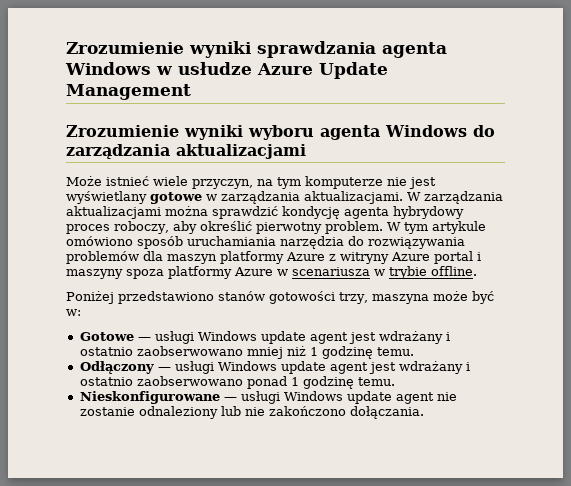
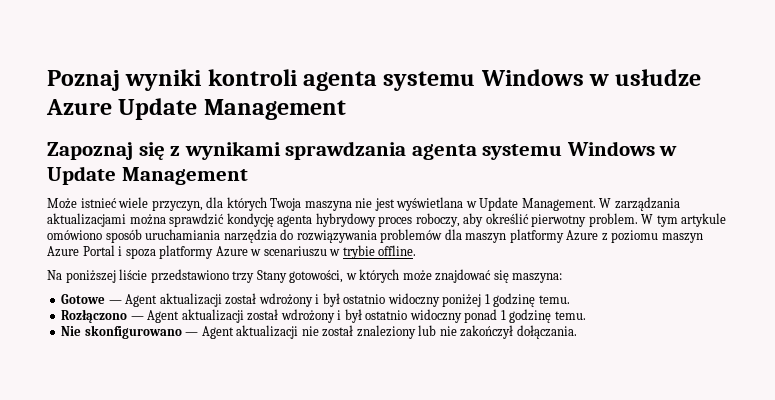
- Zrozumienie wyniki sprawdzania agenta Windows w usłudze Azure Update Management
+ Poznaj wyniki kontroli agenta systemu Windows w usłudze Azure Update Management
- Zrozumienie wyniki wyboru agenta Windows do zarządzania aktualizacjami
- Może istnieć wiele przyczyn, na tym komputerze nie jest wyświetlany gotowe w zarządzania aktualizacjami.
+ Zapoznaj się z wynikami sprawdzania agenta systemu Windows w Update Management
+ Może istnieć wiele przyczyn, dla których Twoja maszyna nie jest wyświetlana w Update Management.
- W tym artykule omówiono sposób uruchamiania narzędzia do rozwiązywania problemów dla maszyn platformy Azure z witryny Azure portal i maszyny spoza platformy Azure w scenariusza w trybie offline.
+ W tym artykule omówiono sposób uruchamiania narzędzia do rozwiązywania problemów dla maszyn platformy Azure z poziomu maszyn Azure Portal i spoza platformy Azure w scenariuszu w trybie offline.
- Poniżej przedstawiono stanów gotowości trzy, maszyna może być w:
- Gotowe — usługi Windows update agent jest wdrażany i ostatnio zaobserwowano mniej niż 1 godzinę temu.
- Odłączony — usługi Windows update agent jest wdrażany i ostatnio zaobserwowano ponad 1 godzinę temu.
- Nieskonfigurowane — usługi Windows update agent nie zostanie odnaleziony lub nie zakończono dołączania.
+ Na poniższej liście przedstawiono trzy Stany gotowości, w których może znajdować się maszyna:
+ Gotowe — Agent aktualizacji został wdrożony i był ostatnio widoczny poniżej 1 godzinę temu.
+ Rozłączono — Agent aktualizacji został wdrożony i był ostatnio widoczny ponad 1 godzinę temu.
+ Nie skonfigurowano — Agent aktualizacji nie został znaleziony lub nie zakończył dołączania.

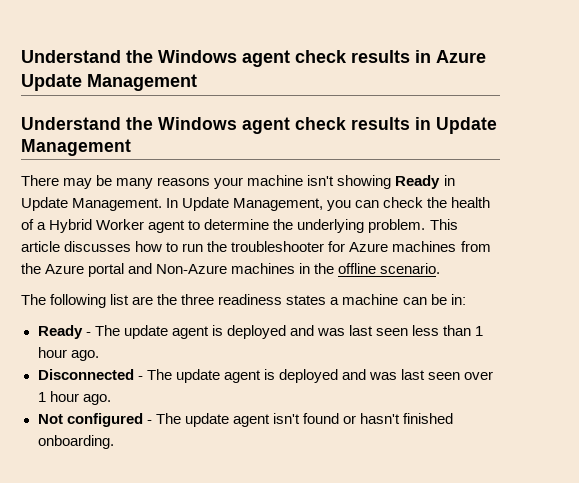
- Poznaj wyniki kontroli agenta systemu Windows w usłudze Azure Update Management
- Zapoznaj się z wynikami sprawdzania agenta systemu Windows w Update Management
- Może istnieć wiele przyczyn, dla których Twoja maszyna nie jest wyświetlana w Update Management. W zarządzania aktualizacjami można sprawdzić kondycję agenta hybrydowy proces roboczy, aby określić pierwotny problem. W tym artykule omówiono sposób uruchamiania narzędzia do rozwiązywania problemów dla maszyn platformy Azure z poziomu maszyn Azure Portal i spoza platformy Azure w scenariuszu w trybie offline.
- Na poniższej liście przedstawiono trzy Stany gotowości, w których może znajdować się maszyna:
- Gotowe — Agent aktualizacji został wdrożony i był ostatnio widoczny poniżej 1 godzinę temu.
- Rozłączono — Agent aktualizacji został wdrożony i był ostatnio widoczny ponad 1 godzinę temu.
- Nie skonfigurowano — Agent aktualizacji nie został znaleziony lub nie zakończył dołączania.
+ Understand the Windows agent check results in Azure Update Management
+ Understand the Windows agent check results in Update Management
+ There may be many reasons your machine isn't showing Ready in Update Management. In Update Management, you can check the health of a Hybrid Worker agent to determine the underlying problem. This article discusses how to run the troubleshooter for Azure machines from the Azure portal and Non-Azure machines in the offline scenario.
+ The following list are the three readiness states a machine can be in:
+ Ready - The update agent is deployed and was last seen less than 1 hour ago.
+ Disconnected - The update agent is deployed and was last seen over 1 hour ago.
+ Not configured - The update agent isn't found or hasn't finished onboarding.

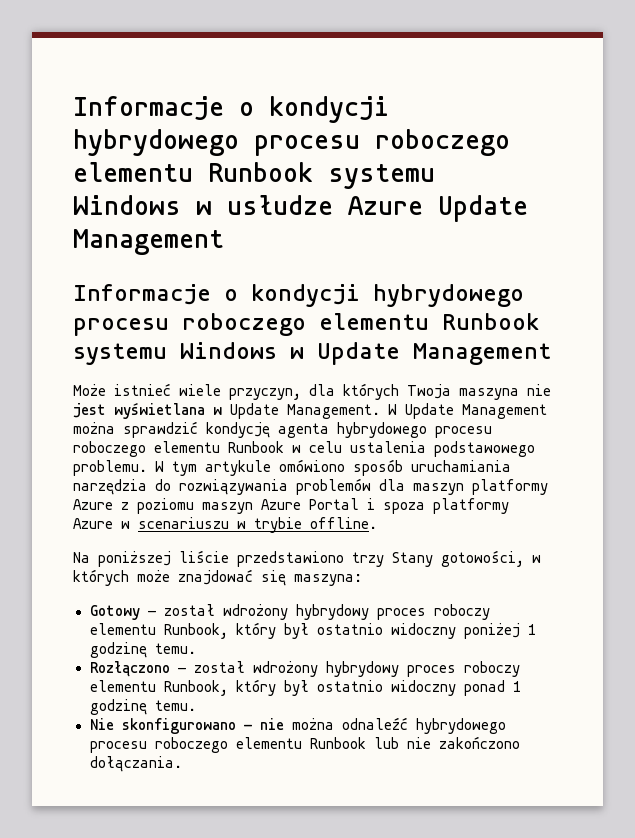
- Understand the Windows agent check results in Azure Update Management
- Understand the Windows agent check results in Update Management
- There may be many reasons your machine isn't showing Ready in Update Management. In Update Management, you can check the health of a Hybrid Worker agent to determine the underlying problem. This article discusses how to run the troubleshooter for Azure machines from the Azure portal and Non-Azure machines in the offline scenario.
- The following list are the three readiness states a machine can be in:
- Ready - The update agent is deployed and was last seen less than 1 hour ago.
- Disconnected - The update agent is deployed and was last seen over 1 hour ago.
- Not configured - The update agent isn't found or hasn't finished onboarding.
+ Informacje o kondycji hybrydowego procesu roboczego elementu Runbook systemu Windows w usłudze Azure Update Management
+ Informacje o kondycji hybrydowego procesu roboczego elementu Runbook systemu Windows w Update Management
+ Może istnieć wiele przyczyn, dla których Twoja maszyna nie jest wyświetlana w Update Management. W Update Management można sprawdzić kondycję agenta hybrydowego procesu roboczego elementu Runbook w celu ustalenia podstawowego problemu. W tym artykule omówiono sposób uruchamiania narzędzia do rozwiązywania problemów dla maszyn platformy Azure z poziomu maszyn Azure Portal i spoza platformy Azure w scenariuszu w trybie offline.
+ Na poniższej liście przedstawiono trzy Stany gotowości, w których może znajdować się maszyna:
+ Gotowy — został wdrożony hybrydowy proces roboczy elementu Runbook, który był ostatnio widoczny poniżej 1 godzinę temu.
+ Rozłączono — został wdrożony hybrydowy proces roboczy elementu Runbook, który był ostatnio widoczny ponad 1 godzinę temu.
+ Nie skonfigurowano — nie można odnaleźć hybrydowego procesu roboczego elementu Runbook lub nie zakończono dołączania.

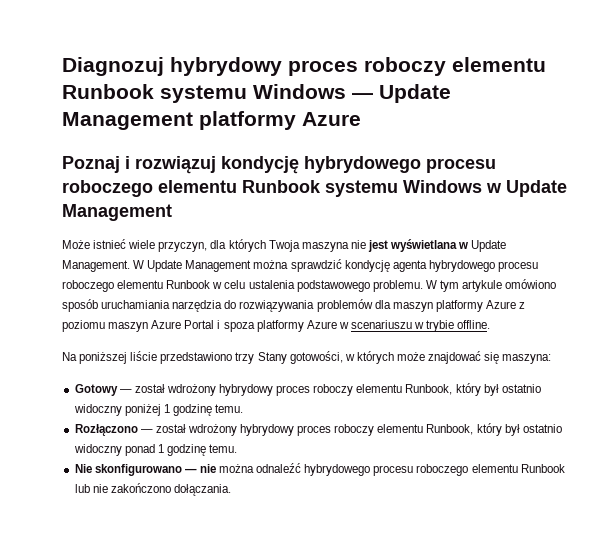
- Informacje o kondycji hybrydowego procesu roboczego elementu Runbook systemu Windows w usłudze Azure Update Management
- Informacje o kondycji hybrydowego procesu roboczego elementu Runbook systemu Windows w Update Management
+ Diagnozuj hybrydowy proces roboczy elementu Runbook systemu Windows — Update Management platformy Azure
+ Poznaj i rozwiązuj kondycję hybrydowego procesu roboczego elementu Runbook systemu Windows w Update Management

